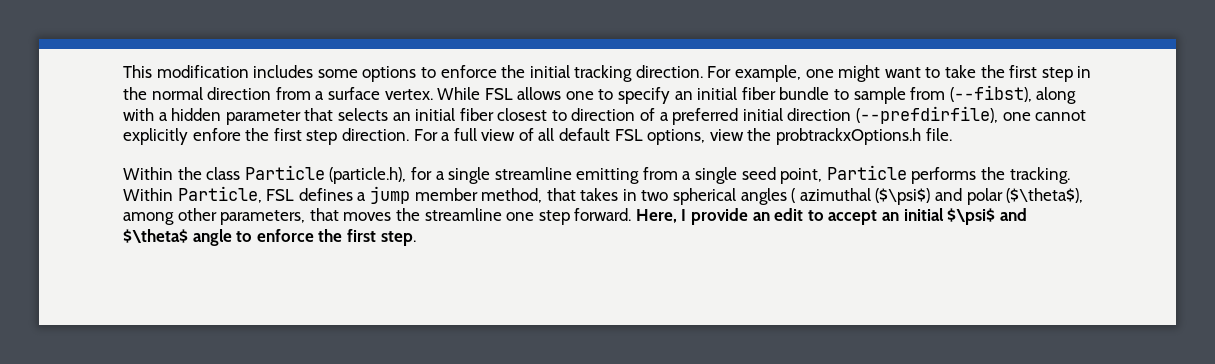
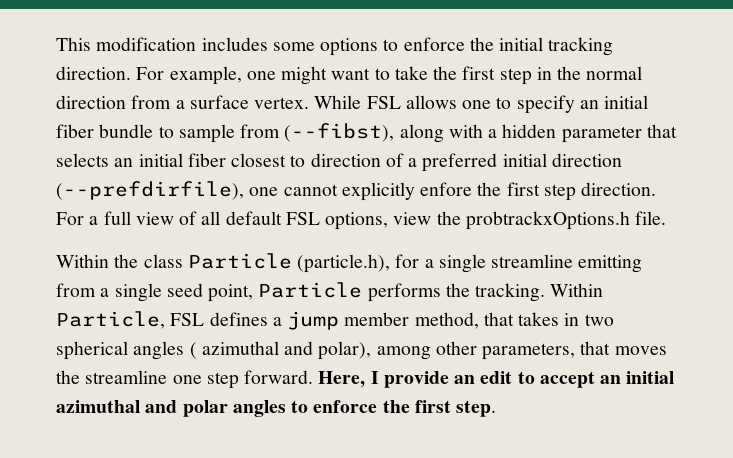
- Within Particle, FSL defines a jump member method, that takes in two spherical angles ( azimuthal ($\psi$) and polar ($\theta$), among other parameters, that moves the streamline one step forward.
+ Within Particle, FSL defines a jump member method, that takes in two spherical angles ( azimuthal and polar), among other parameters, that moves the streamline one step forward.
- Here, I provide an edit to accept an initial $\psi$ and $\theta$ angle to enforce the first step.
+ Here, I provide an edit to accept an initial azimuthal and polar angles to enforce the first step.

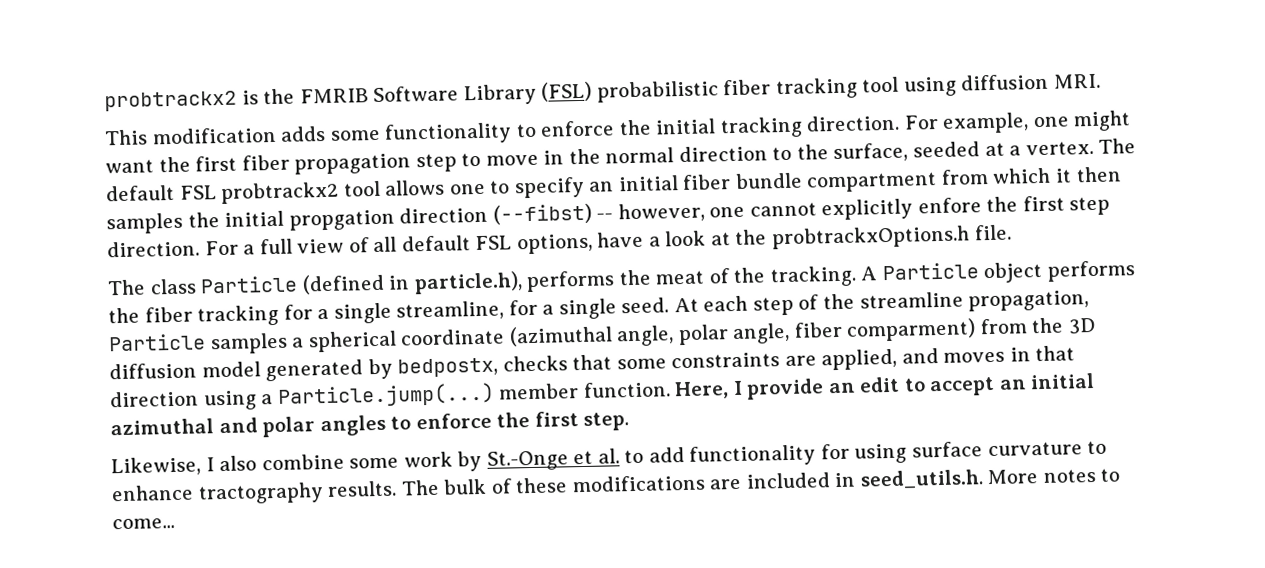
- This modification includes some options to enforce the initial tracking direction.
+ probtrackx2 is the FMRIB Software Library (FSL) probabilistic fiber tracking tool using diffusion MRI.
+ This modification adds some functionality to enforce the initial tracking direction.
- For example, one might want to take the first step in the normal direction from a surface vertex. While FSL allows one to specify an initial fiber bundle to sample from (--fibst), along with a hidden parameter that selects an initial fiber closest to direction of a preferred initial direction (--prefdirfile), one cannot explicitly enfore the first step direction.
+ For example, one might want the first fiber propagation step to move in the normal direction to the surface, seeded at a vertex. The default FSL probtrackx2 tool allows one to specify an initial fiber bundle compartment from which it then samples the initial propgation direction (--fibst) -- however, one cannot explicitly enfore the first step direction.
- For a full view of all default FSL options, view the probtrackxOptions.h file.
+ For a full view of all default FSL options, have a look at the probtrackxOptions.h file.
- Within the class Particle (particle.h), for a single streamline emitting from a single seed point, Particle performs the tracking. Within Particle, FSL defines a jump member method, that takes in two spherical angles ( azimuthal and polar), among other parameters, that moves the streamline one step forward.
+ The class Particle (defined in particle.h), performs the meat of the tracking. A Particle object performs the fiber tracking for a single streamline, for a single seed. At each step of the streamline propagation, Particle samples a spherical coordinate (azimuthal angle, polar angle, fiber comparment) from the 3D diffusion model generated by bedpostx, checks that some constraints are applied, and moves in that direction using a Particle.jump(...) member function.
+ Likewise, I also combine some work by St.-Onge et al. to add functionality for using surface curvature to enhance tractography results. The bulk of these modifications are included in seed_utils.h. More notes to come...

